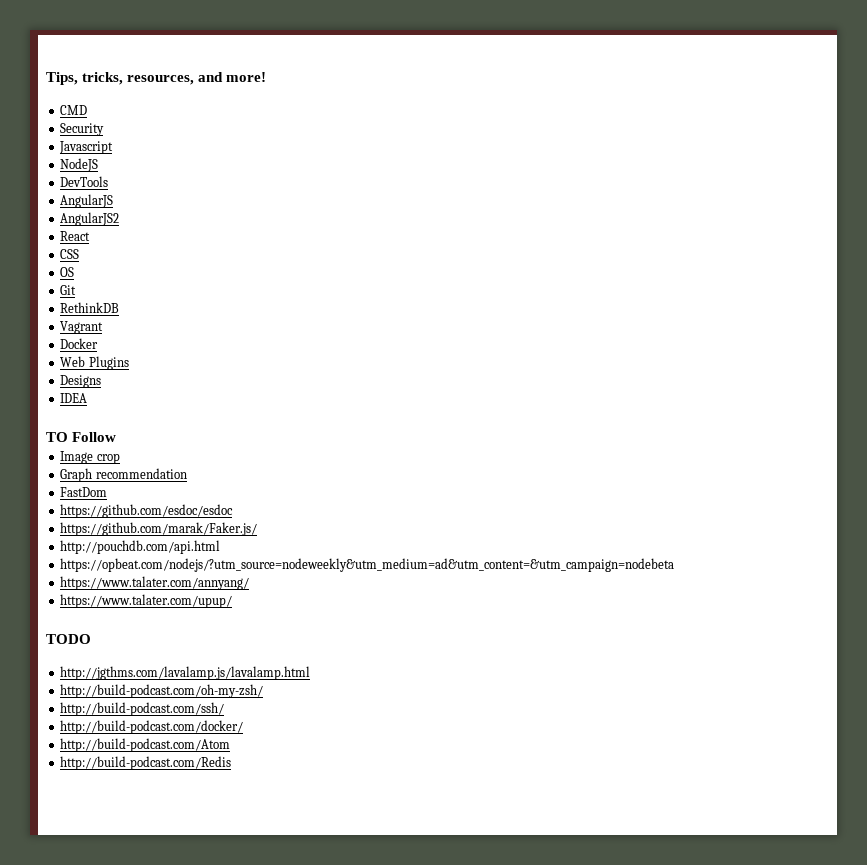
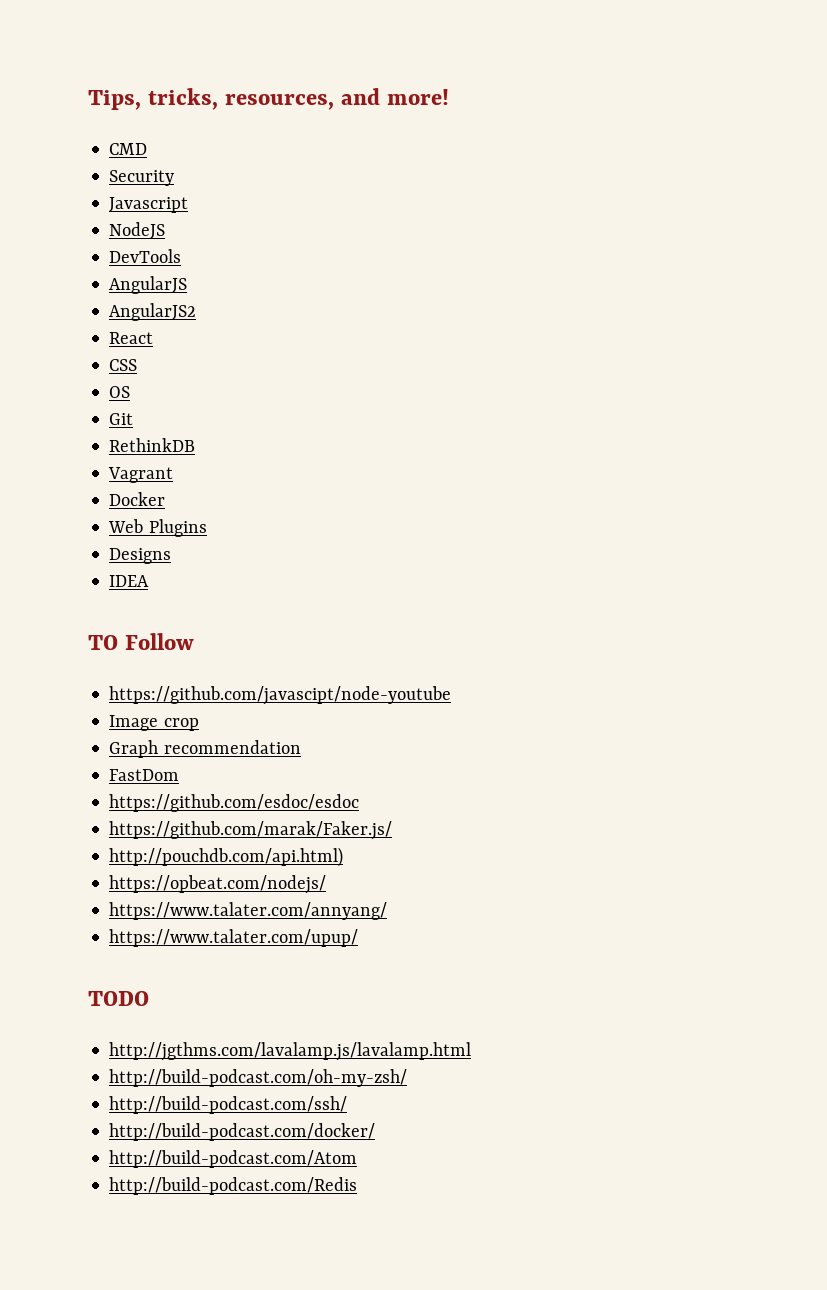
+ https://github.com/javascipt/node-youtube
- http://pouchdb.com/api.html
- https://opbeat.com/nodejs/?utm_source=nodeweekly&utm_medium=ad&utm_content=&utm_campaign=nodebeta
+ http://pouchdb.com/api.html)
+ https://opbeat.com/nodejs/

